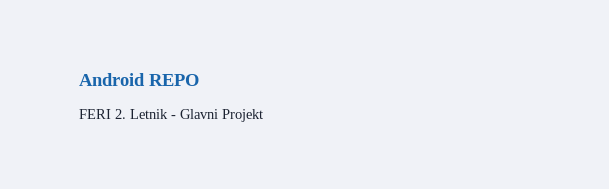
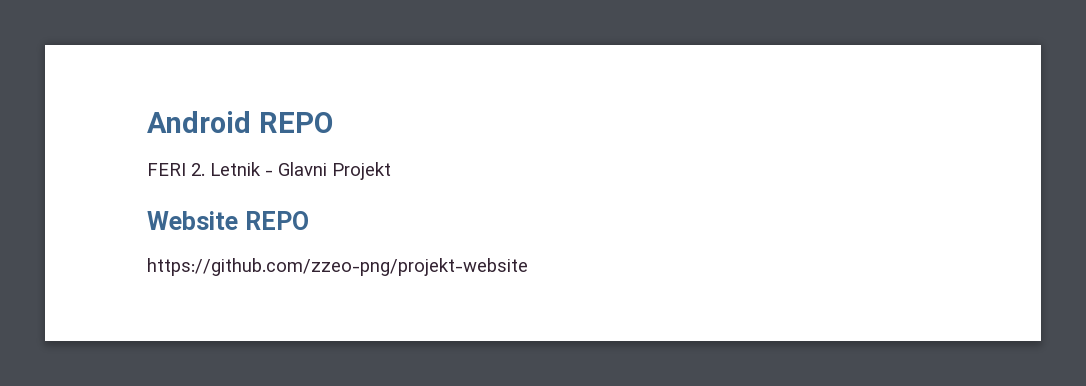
+ Website REPO
+ https://github.com/zzeo-png/projekt-website

